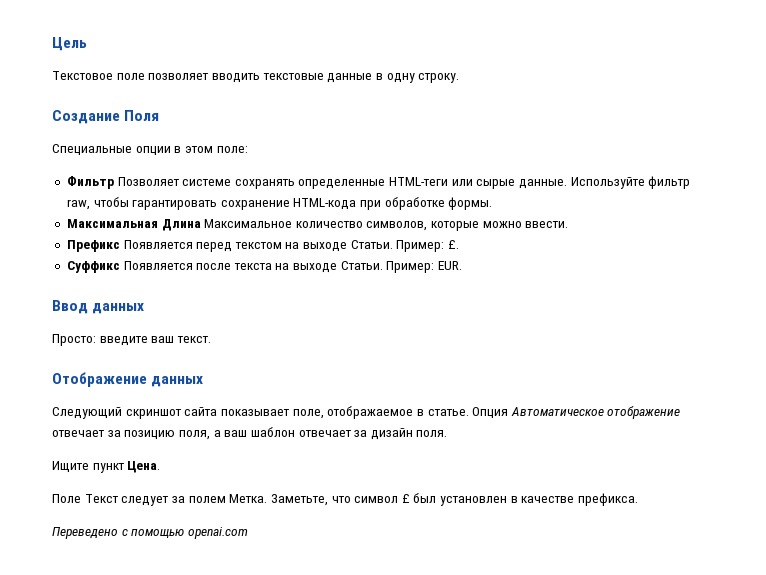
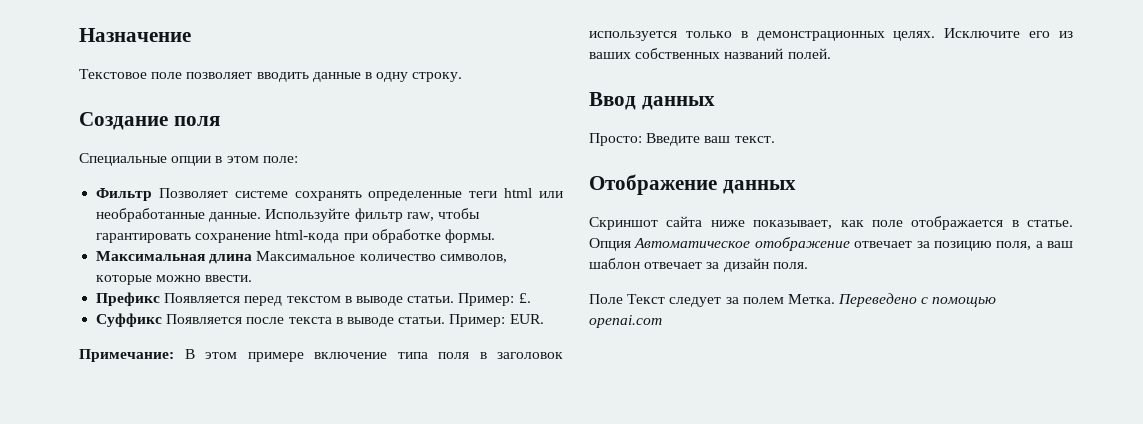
- Цель
+ Назначение
- Текстовое поле позволяет вводить текстовые данные в одну строку.
+ Текстовое поле позволяет вводить данные в одну строку.
- Создание Поля
+ Создание поля
- Фильтр Позволяет системе сохранять определенные HTML-теги или сырые данные.
+ Фильтр Позволяет системе сохранять определенные теги html или необработанные данные.
- Используйте фильтр raw, чтобы гарантировать сохранение HTML-кода при обработке формы.
+ Используйте фильтр raw, чтобы гарантировать сохранение html-кода при обработке формы.
- Максимальная Длина Максимальное количество символов, которые можно ввести.
+ Максимальная длина Максимальное количество символов, которые можно ввести.
- Префикс Появляется перед текстом на выходе Статьи.
+ Префикс Появляется перед текстом в выводе статьи.
- Суффикс Появляется после текста на выходе Статьи.
+ Суффикс Появляется после текста в выводе статьи.
+ Примечание: В этом примере включение типа поля в заголовок используется только в демонстрационных целях. Исключите его из ваших собственных названий полей.
- Просто: введите ваш текст.
+ Просто: Введите ваш текст.
- Следующий скриншот сайта показывает поле, отображаемое в статье.
+ Скриншот сайта ниже показывает, как поле отображается в статье.
- Ищите пункт Цена.
- Поле Текст следует за полем Метка. Заметьте, что символ £ был установлен в качестве префикса.
- Переведено с помощью openai.com
+ Поле Текст следует за полем Метка. Переведено с помощью openai.com

